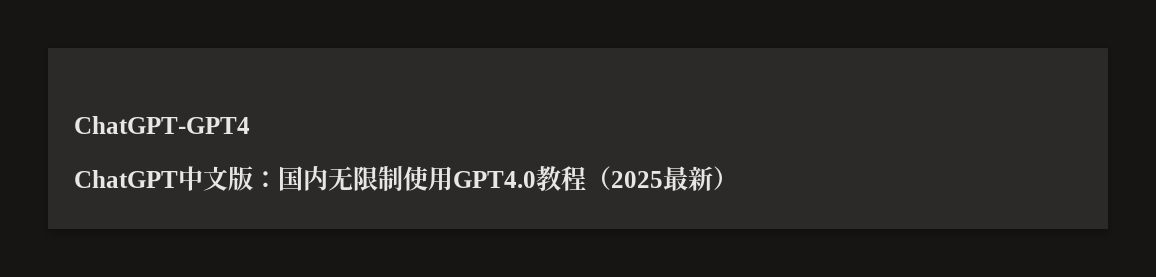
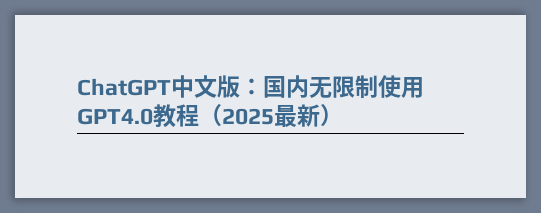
- ChatGPT-GPT4

